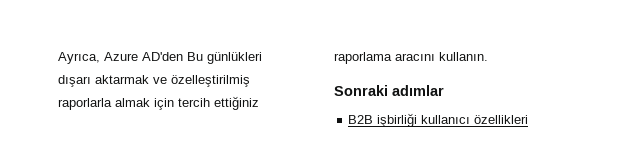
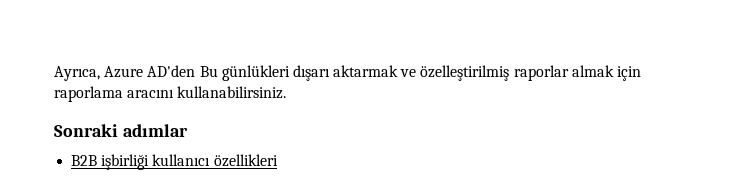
- Ayrıca, Azure AD'den Bu günlükleri dışarı aktarmak ve özelleştirilmiş raporlarla almak için tercih ettiğiniz raporlama aracını kullanın.
+ Ayrıca, Azure AD'den Bu günlükleri dışarı aktarmak ve özelleştirilmiş raporlar almak için raporlama aracını kullanabilirsiniz.

